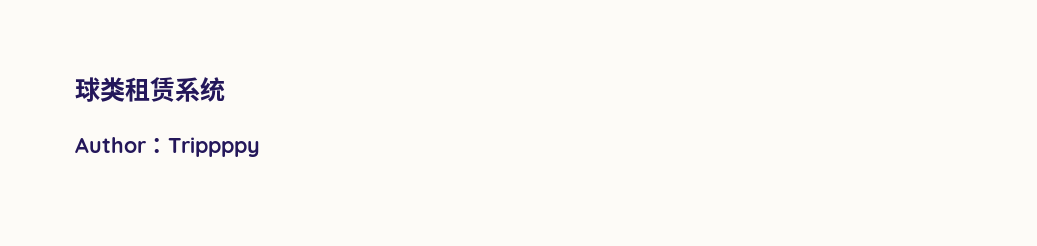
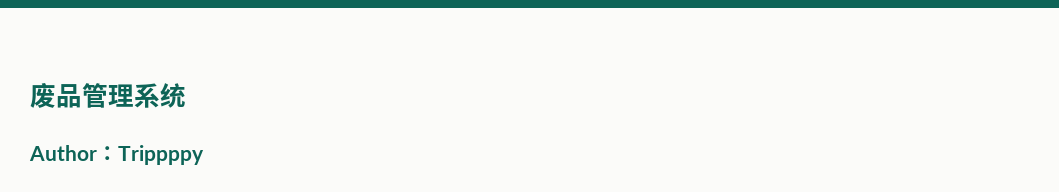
- 球类租赁系统
+ 废品管理系统

